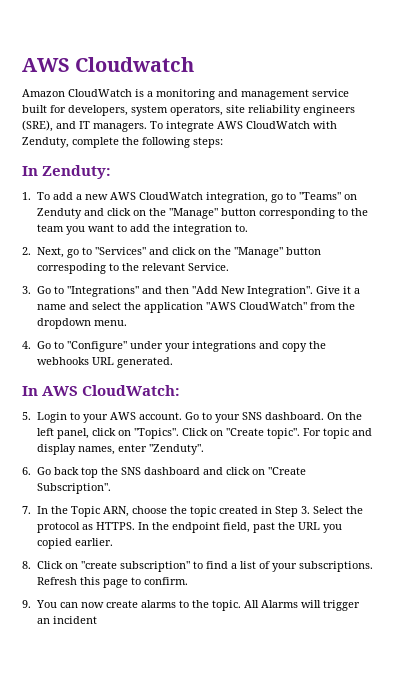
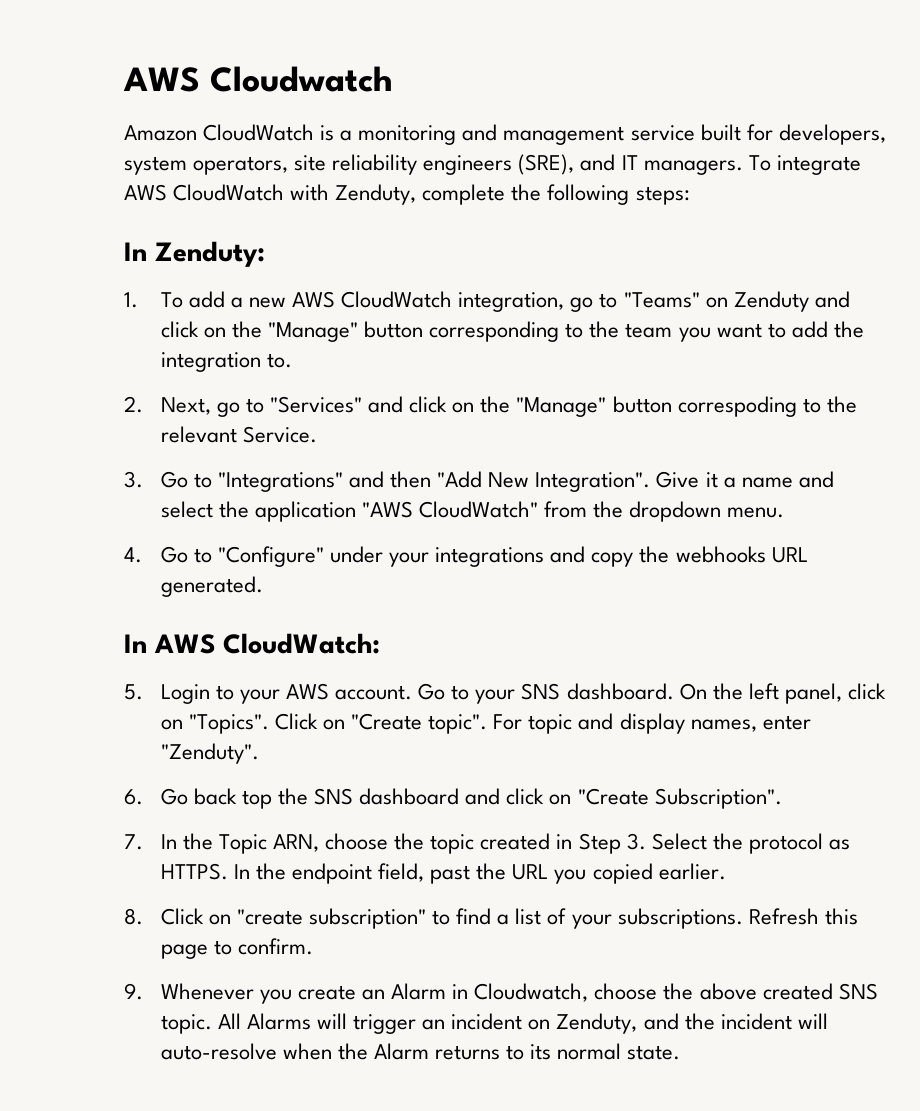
- 9. You can now create alarms to the topic.
+ 9. Whenever you create an Alarm in Cloudwatch, choose the above created SNS topic.
- All Alarms will trigger an incident
+ All Alarms will trigger an incident on Zenduty, and the incident will auto-resolve when the Alarm returns to its normal state.

